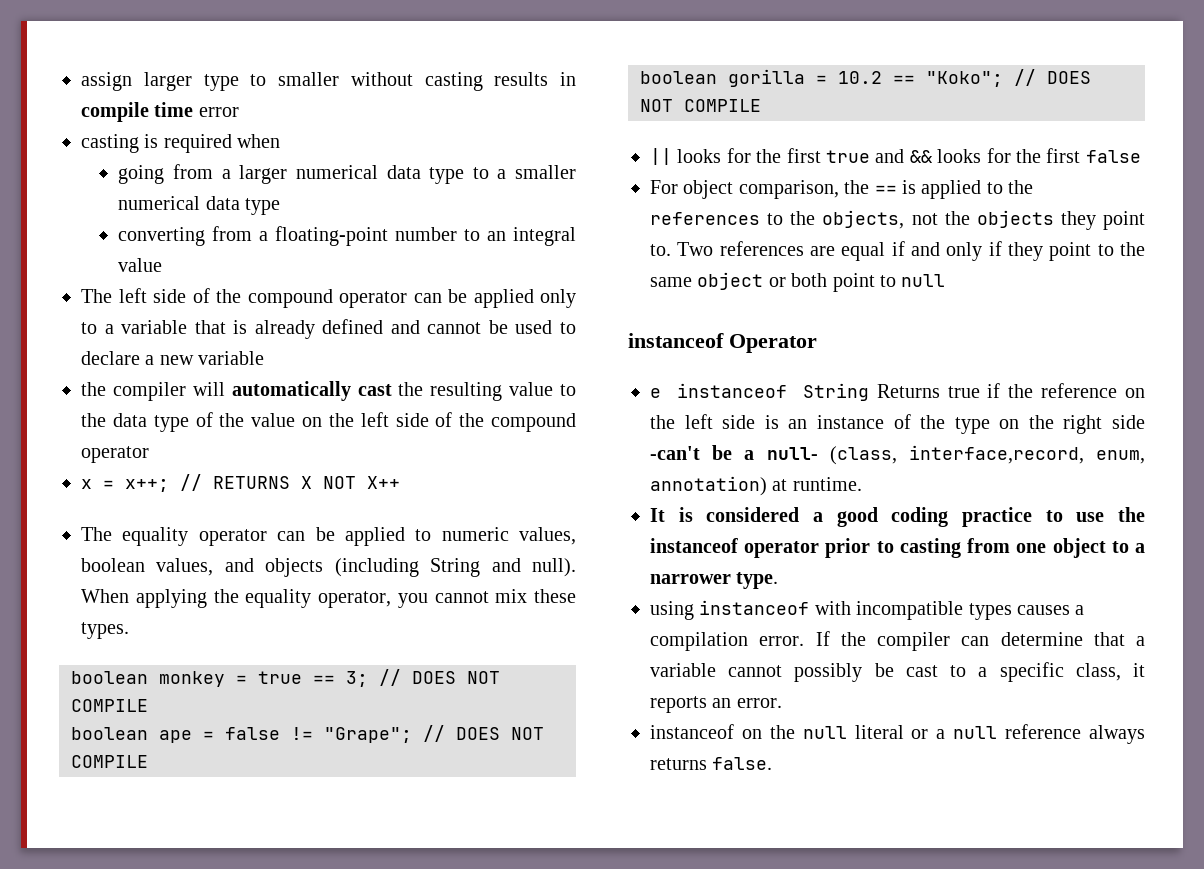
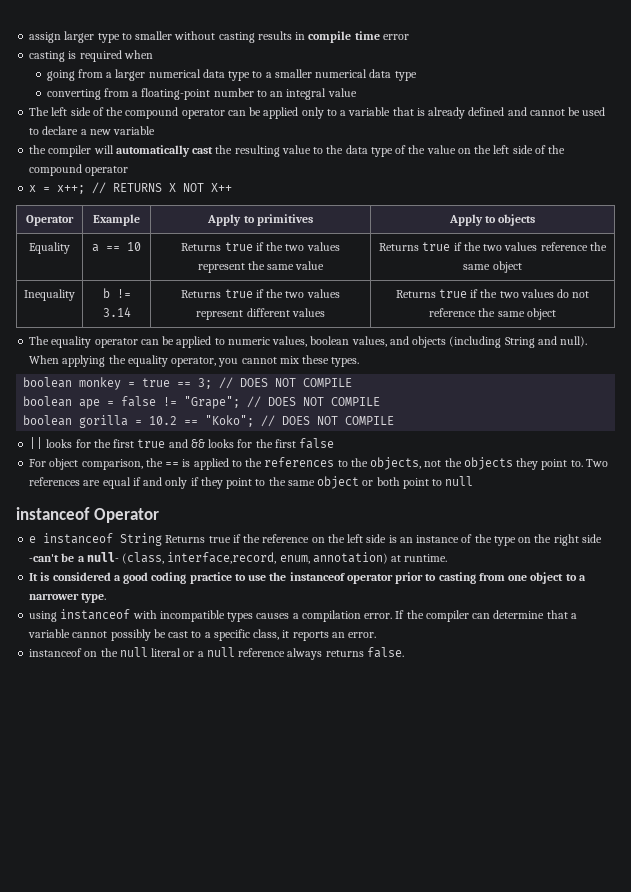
+ Operator | Example | Apply to primitives | Apply to objects
+ Equality | a == 10 | Returns true if the two values represent the same value | Returns true if the two values reference the same object
+ Inequality | b != 3.14 | Returns true if the two values represent different values | Returns true if the two values do not reference the same object

